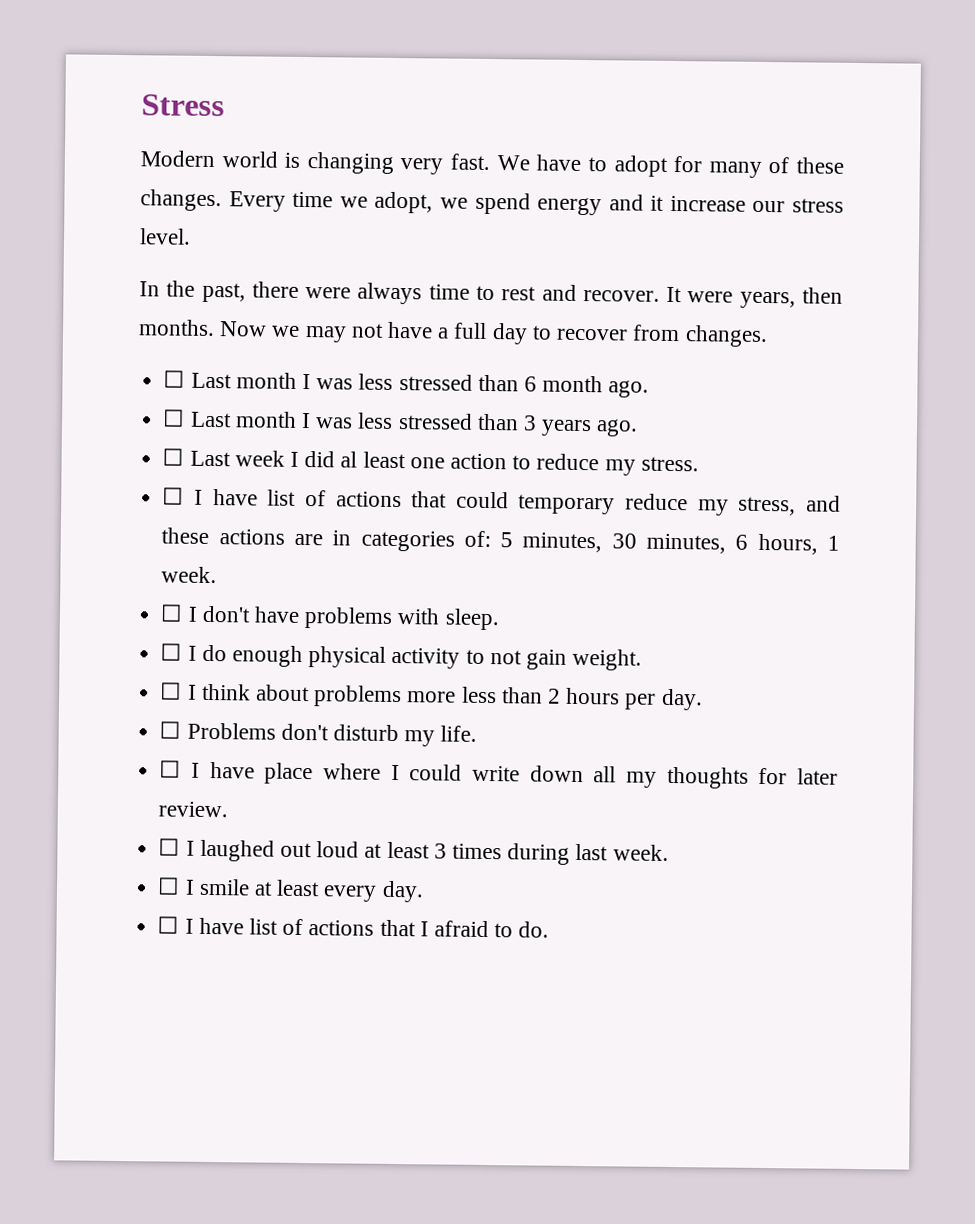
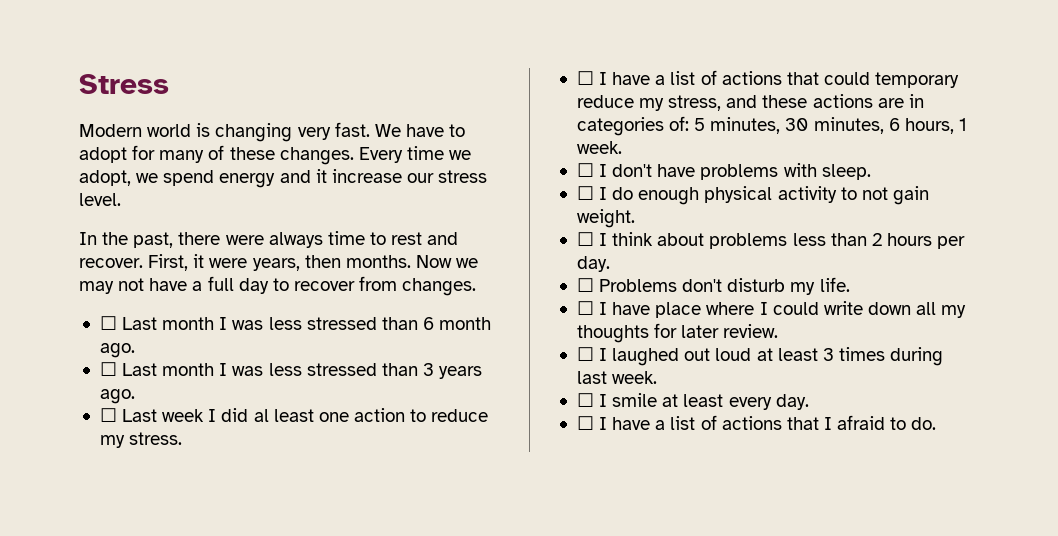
- It were years, then months.
+ First, it were years, then months.
- ☐ I have list of actions that could temporary reduce my stress, and these actions are in categories of: 5 minutes, 30 minutes, 6 hours, 1 week.
+ ☐ I have a list of actions that could temporary reduce my stress, and these actions are in categories of: 5 minutes, 30 minutes, 6 hours, 1 week.
- ☐ I think about problems more less than 2 hours per day.
+ ☐ I think about problems less than 2 hours per day.
- ☐ I have list of actions that I afraid to do.
+ ☐ I have a list of actions that I afraid to do.

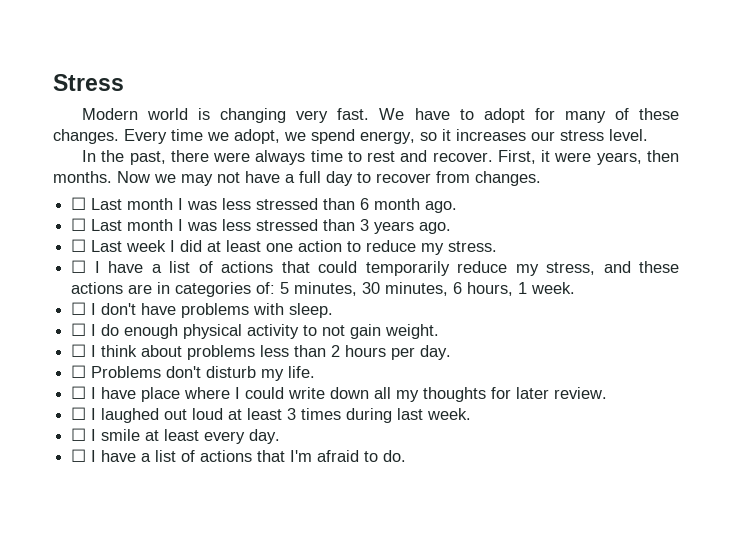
- Every time we adopt, we spend energy and it increase our stress level.
+ Every time we adopt, we spend energy, so it increases our stress level.
- ☐ Last week I did al least one action to reduce my stress.
+ ☐ Last week I did at least one action to reduce my stress.
- ☐ I have a list of actions that could temporary reduce my stress, and these actions are in categories of: 5 minutes, 30 minutes, 6 hours, 1 week.
+ ☐ I have a list of actions that could temporarily reduce my stress, and these actions are in categories of: 5 minutes, 30 minutes, 6 hours, 1 week.
- ☐ I have a list of actions that I afraid to do.
+ ☐ I have a list of actions that I'm afraid to do.

